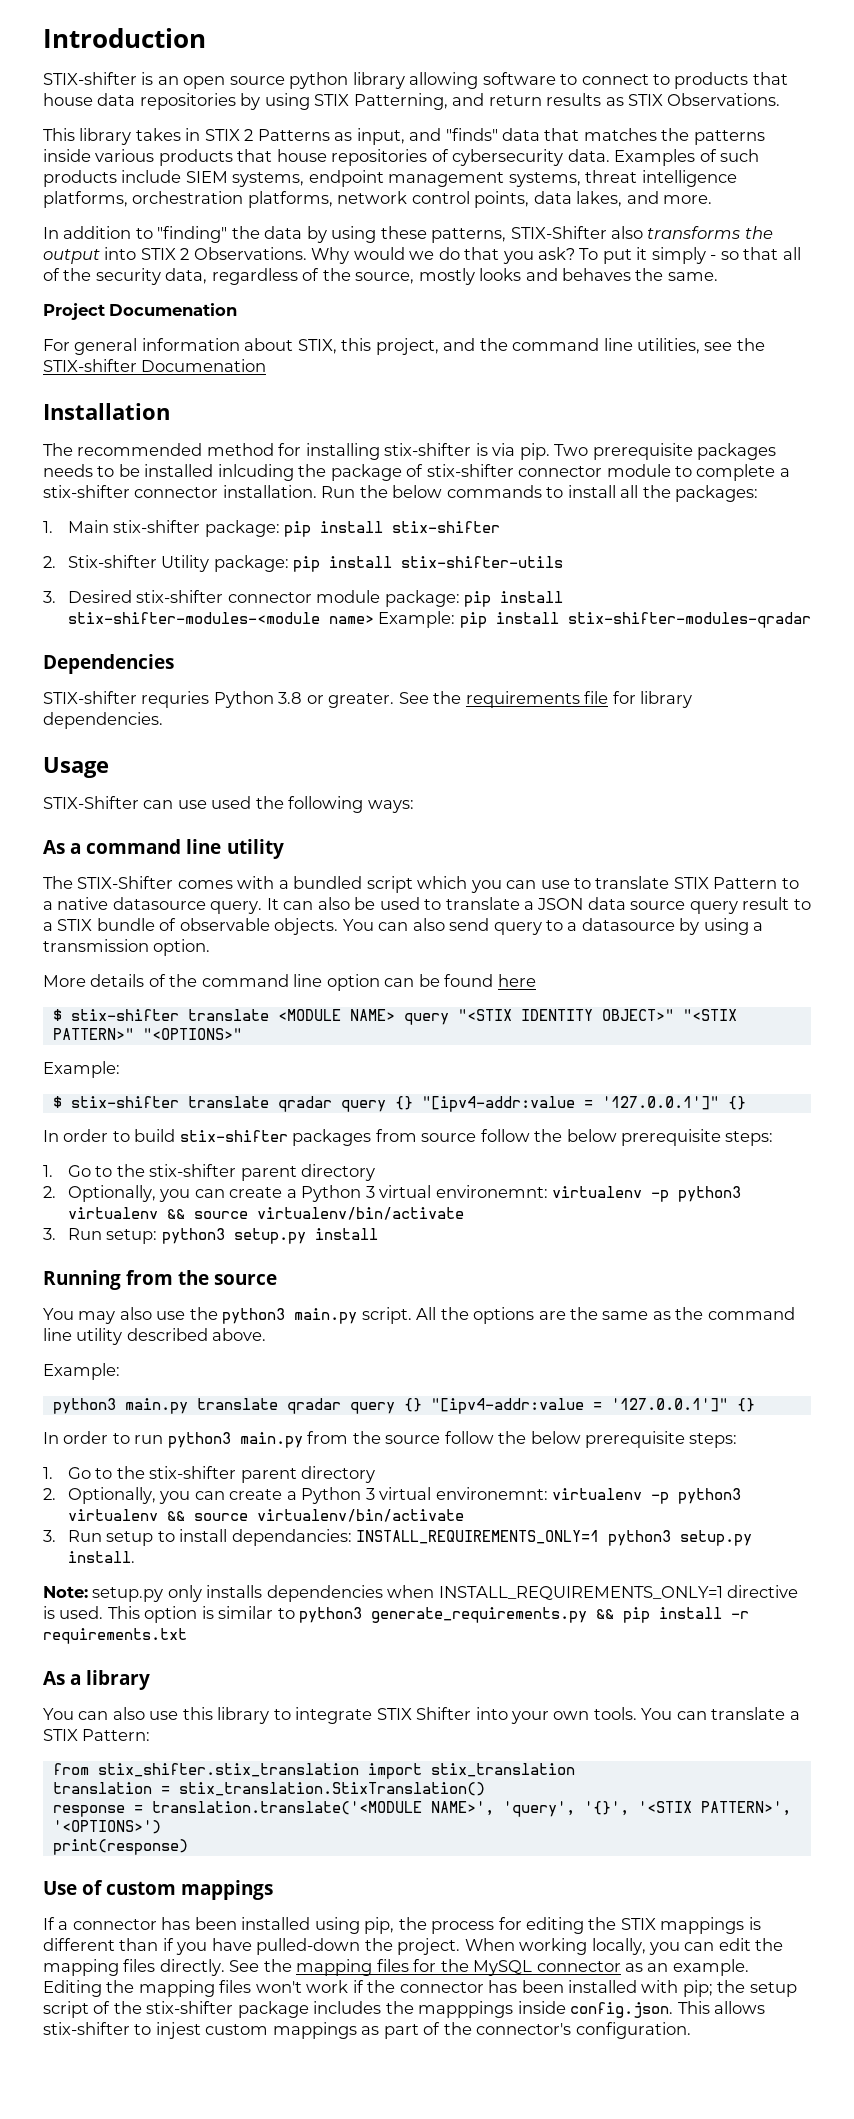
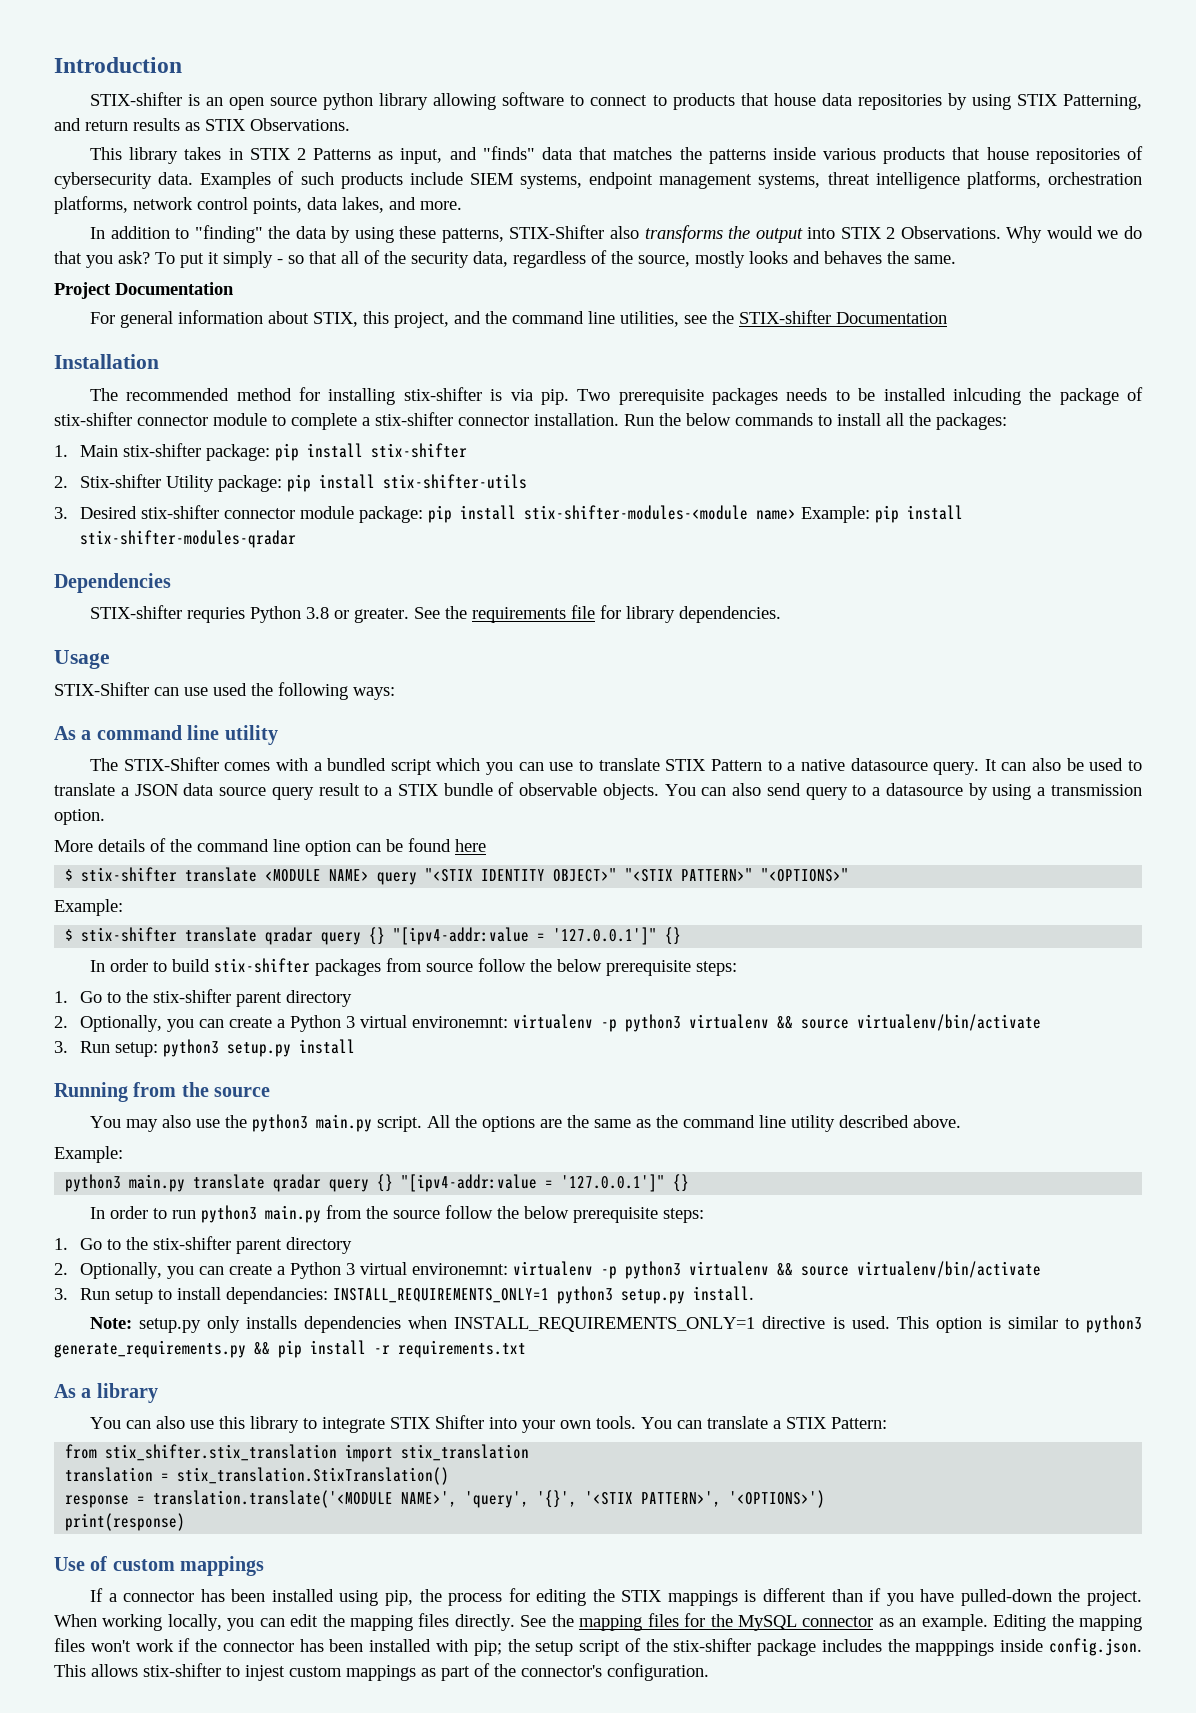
- Project Documenation
+ Project Documentation
- For general information about STIX, this project, and the command line utilities, see the STIX-shifter Documenation
+ For general information about STIX, this project, and the command line utilities, see the STIX-shifter Documentation

